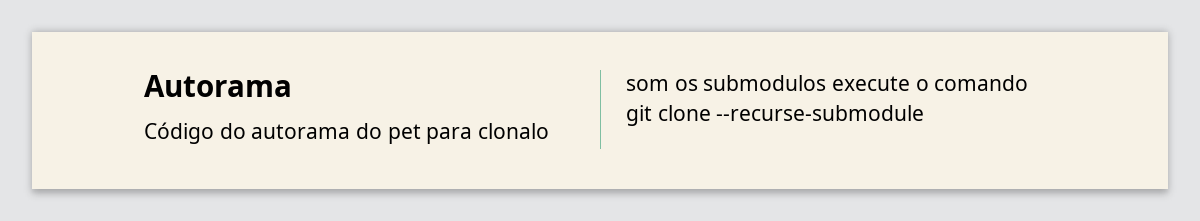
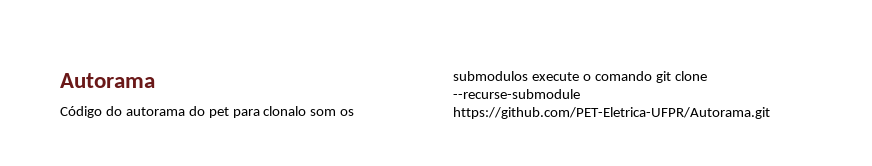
- Código do autorama do pet para clonalo som os submodulos execute o comando git clone --recurse-submodule
+ Código do autorama do pet para clonalo som os submodulos execute o comando git clone --recurse-submodule https://github.com/PET-Eletrica-UFPR/Autorama.git

